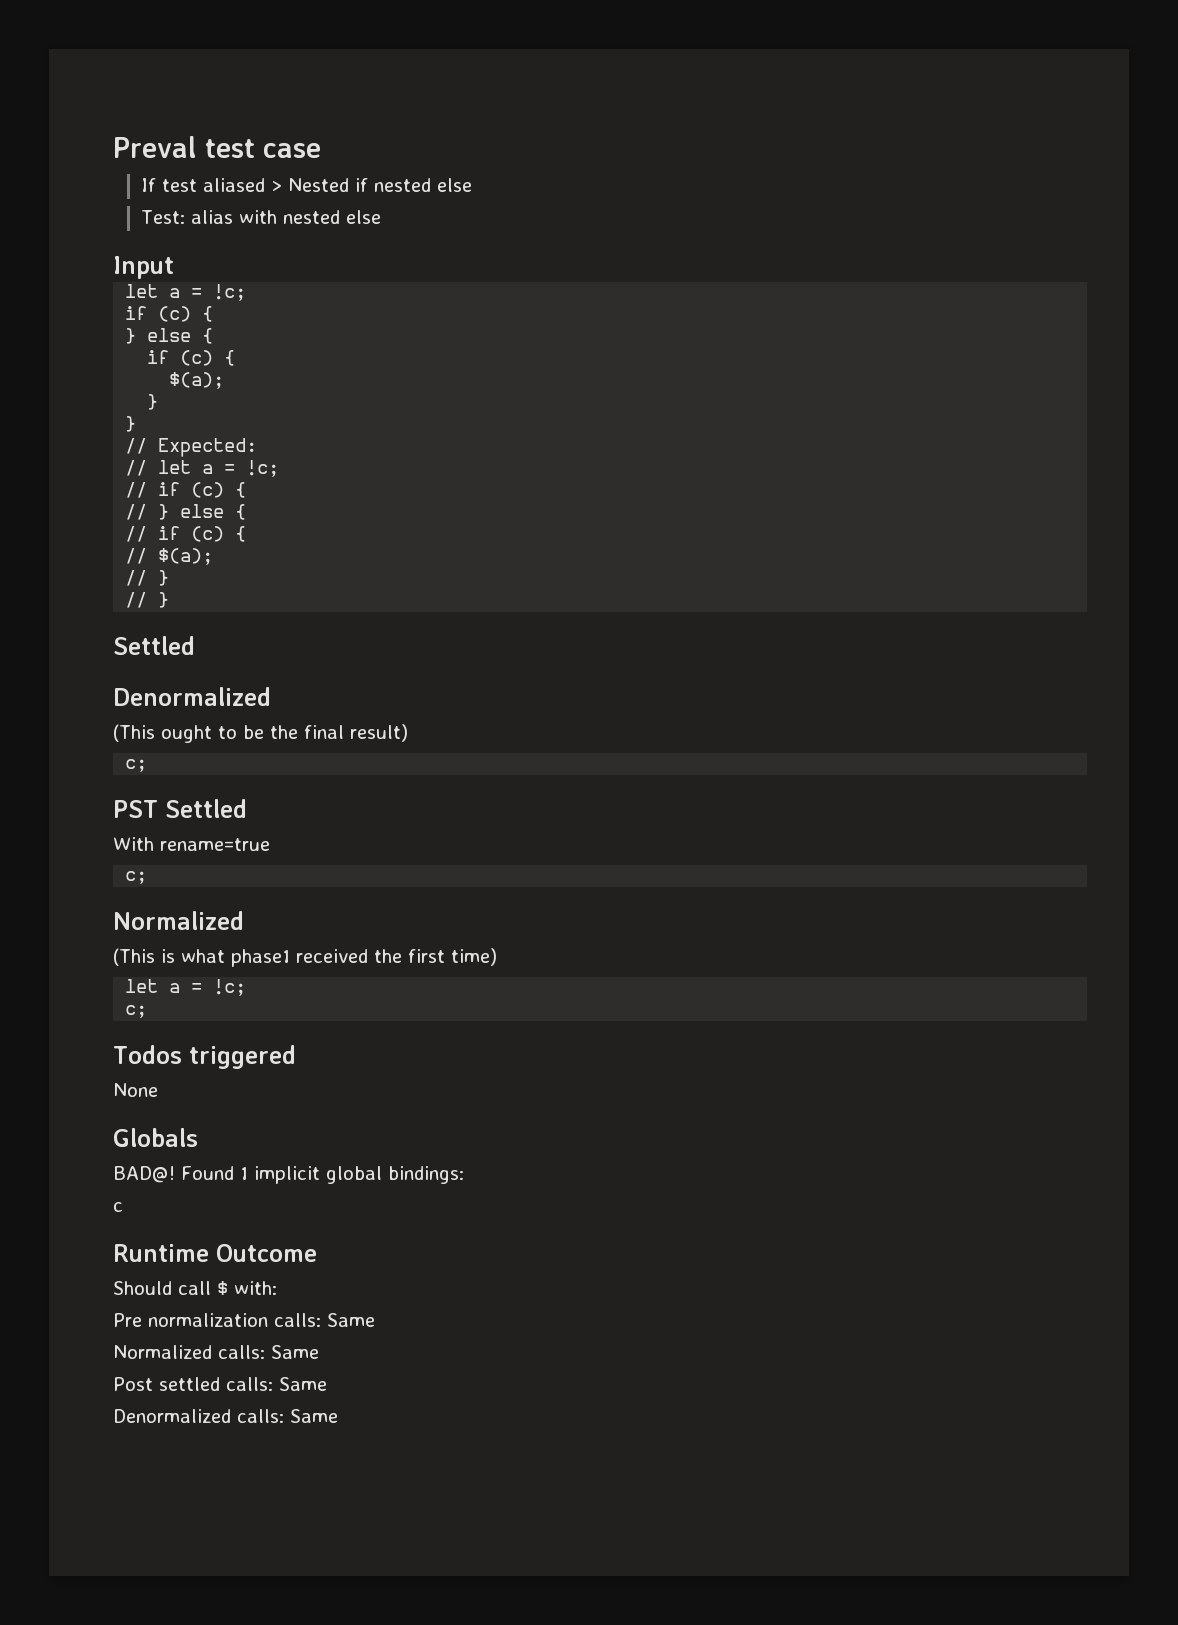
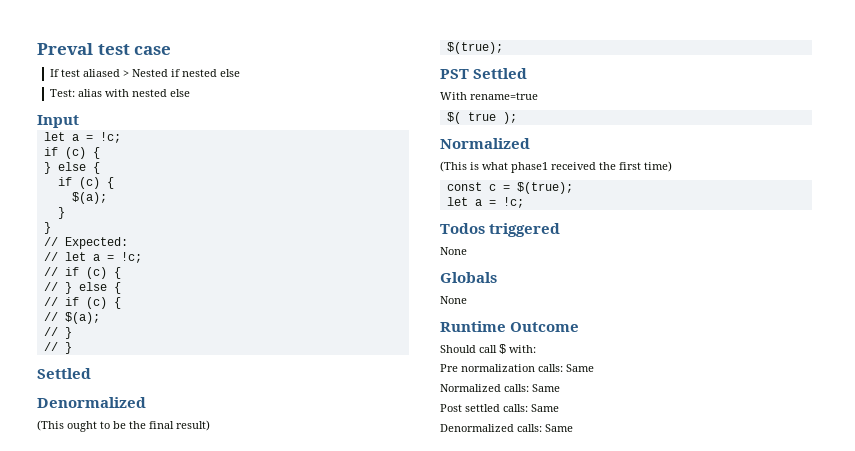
  (This ought to be the final result)
- c;
+ $(true);
  With rename=true
- c;
+ $( true );
  (This is what phase1 received the first time)
+ const c = $(true);
  let a = !c;
- c;
  Globals
- BAD@! Found 1 implicit global bindings:
- c
+ None

